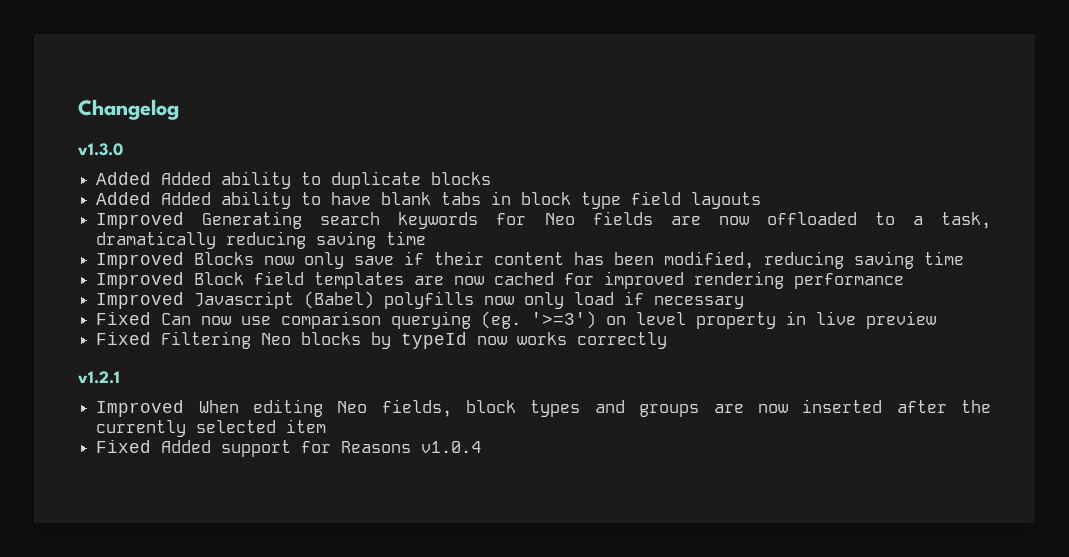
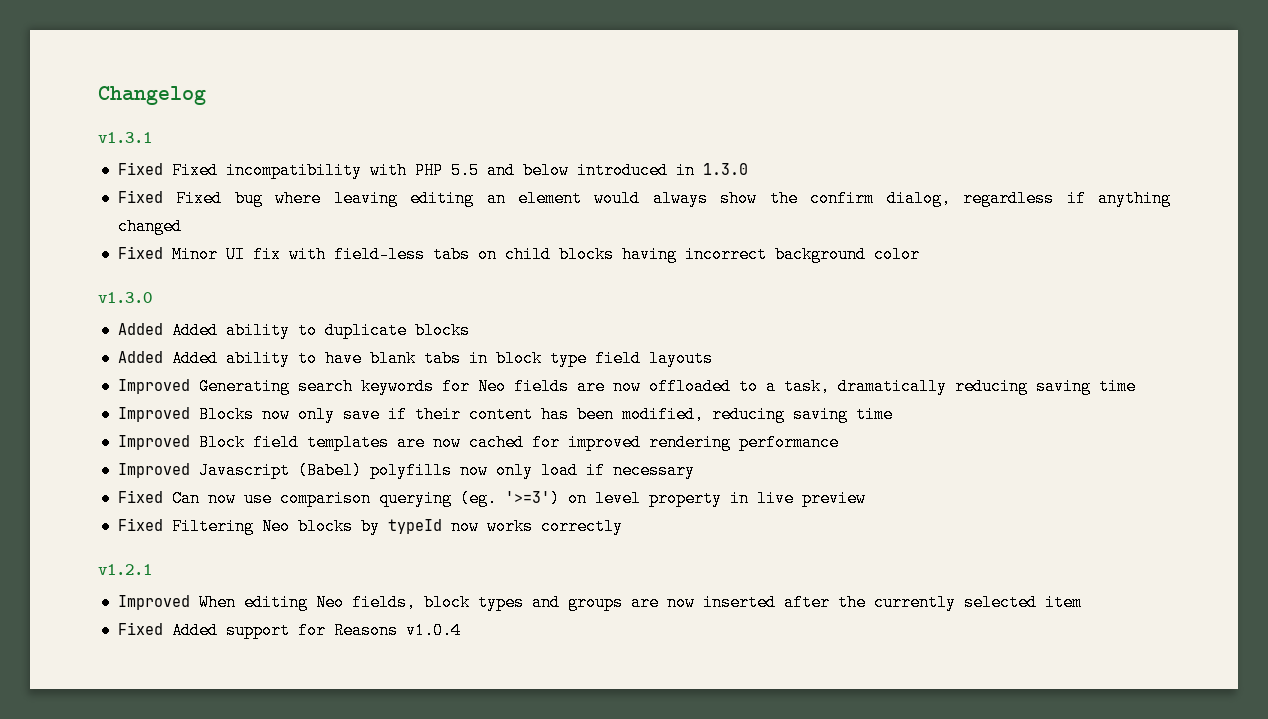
+ v1.3.1
+ Fixed Fixed incompatibility with PHP 5.5 and below introduced in 1.3.0
+ Fixed Fixed bug where leaving editing an element would always show the confirm dialog, regardless if anything changed
+ Fixed Minor UI fix with field-less tabs on child blocks having incorrect background color

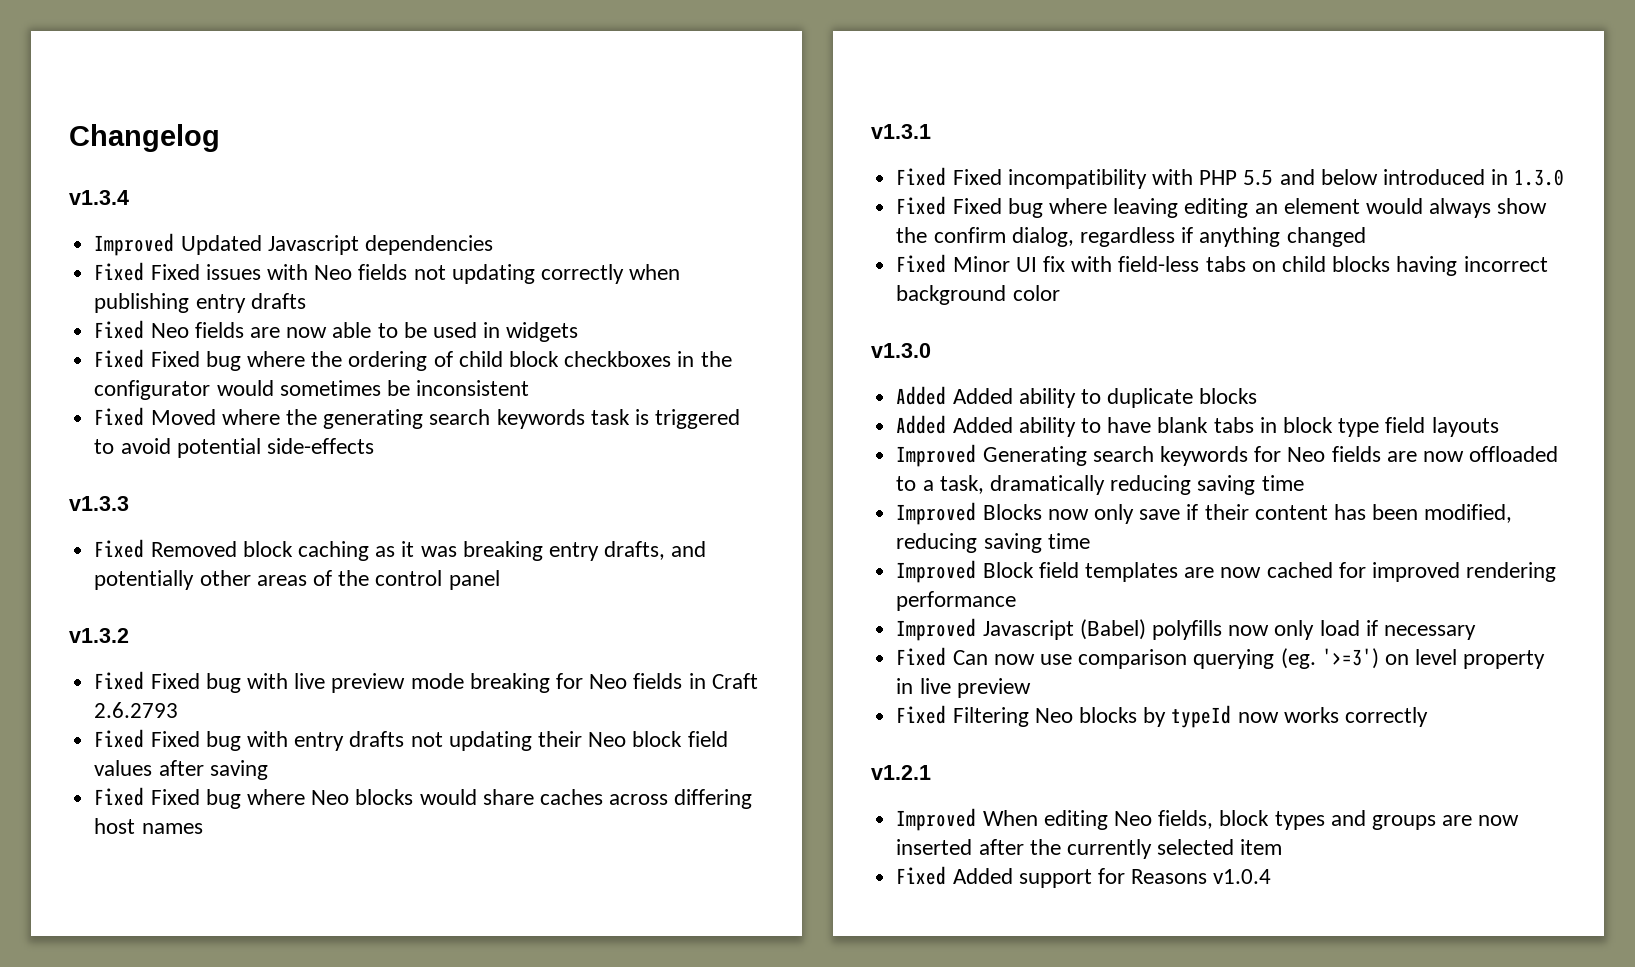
+ v1.3.4
+ Improved Updated Javascript dependencies
+ Fixed Fixed issues with Neo fields not updating correctly when publishing entry drafts
+ Fixed Neo fields are now able to be used in widgets
+ Fixed Fixed bug where the ordering of child block checkboxes in the configurator would sometimes be inconsistent
+ Fixed Moved where the generating search keywords task is triggered to avoid potential side-effects
+ v1.3.3
+ Fixed Removed block caching as it was breaking entry drafts, and potentially other areas of the control panel
+ v1.3.2
+ Fixed Fixed bug with live preview mode breaking for Neo fields in Craft 2.6.2793
+ Fixed Fixed bug with entry drafts not updating their Neo block field values after saving
+ Fixed Fixed bug where Neo blocks would share caches across differing host names

